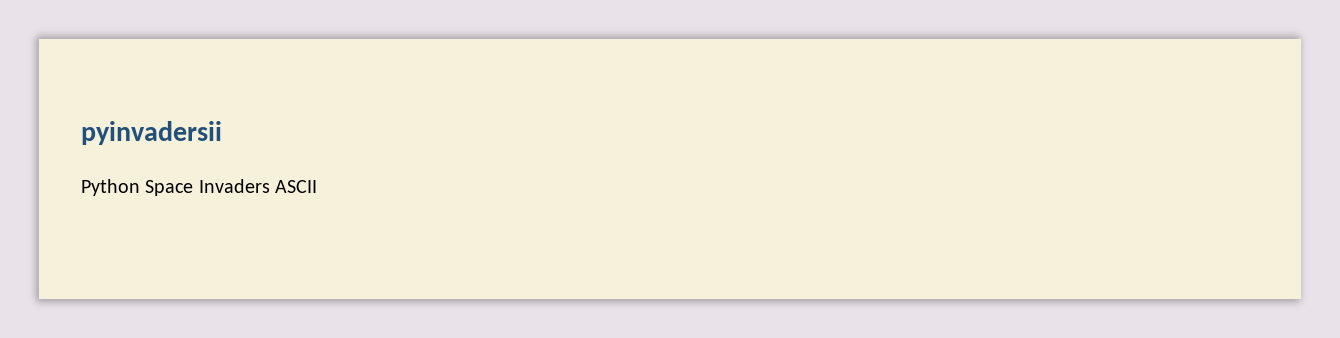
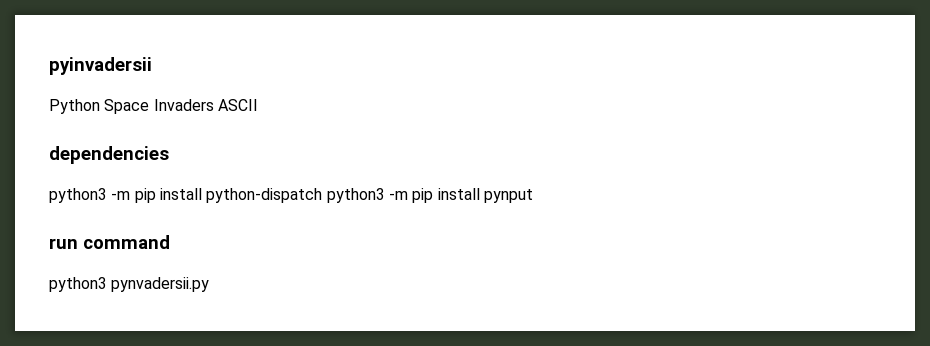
+ dependencies
+ python3 -m pip install python-dispatch python3 -m pip install pynput
+ run command
+ python3 pynvadersii.py

